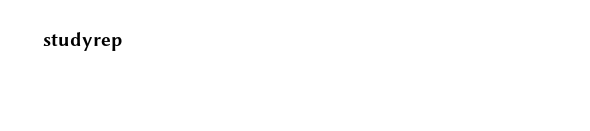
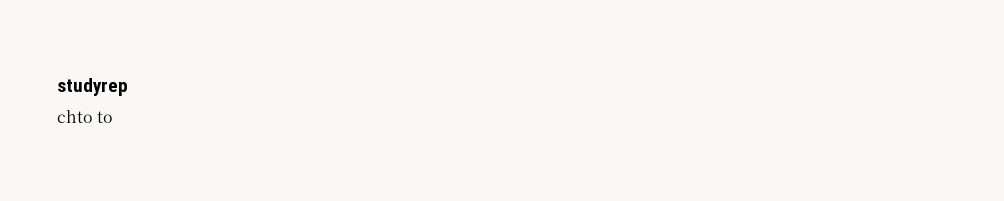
+ chto to

